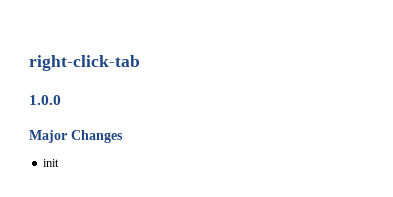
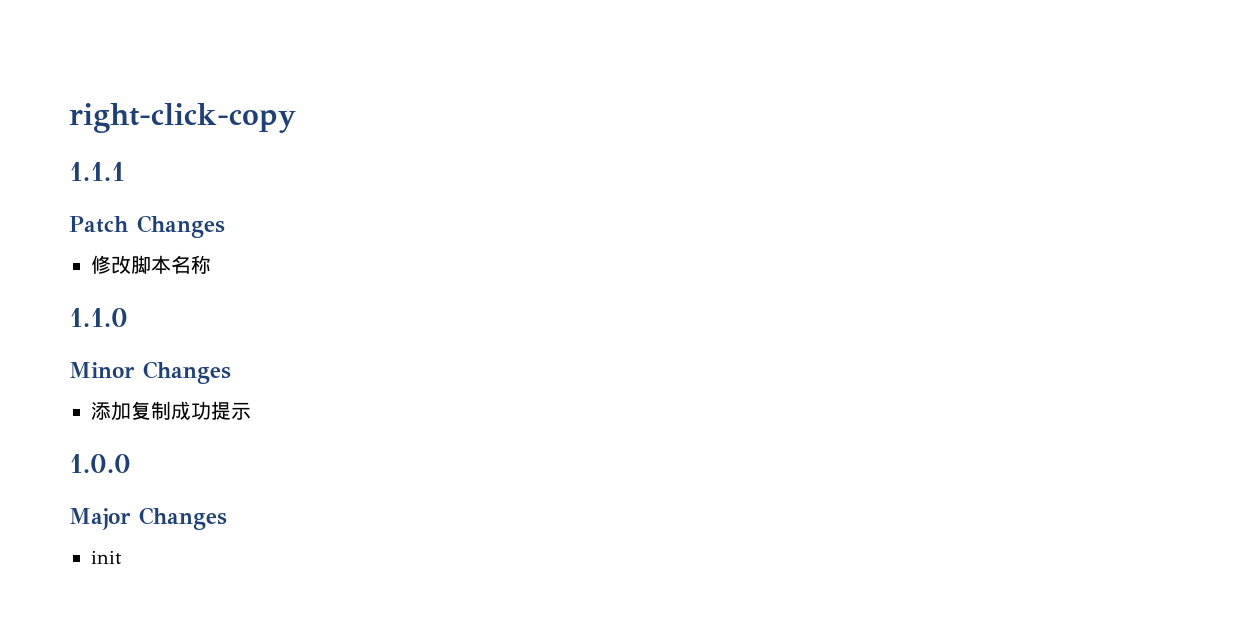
- right-click-tab
+ right-click-copy
+ 1.1.1
+ Patch Changes
+ 修改脚本名称
+ 1.1.0
+ Minor Changes
+ 添加复制成功提示

